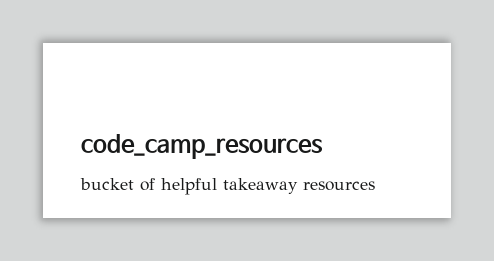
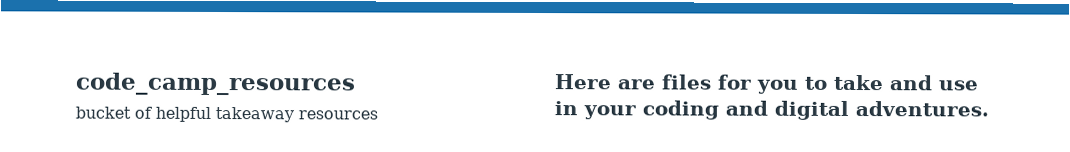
+ Here are files for you to take and use in your coding and digital adventures.

